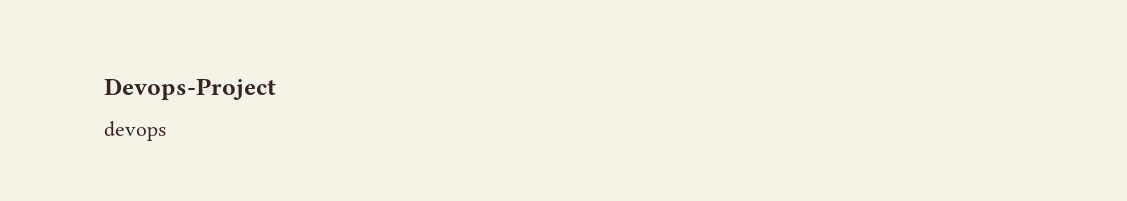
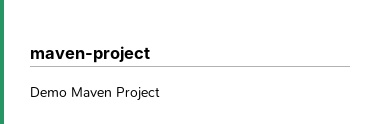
- Devops-Project
- devops
+ maven-project
+ Demo Maven Project

